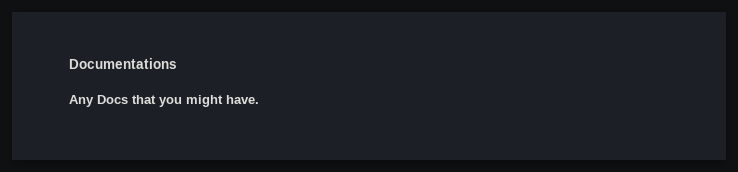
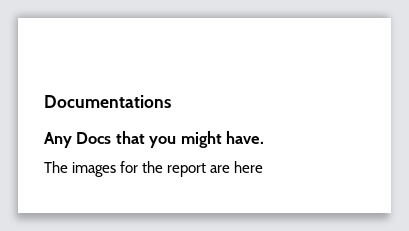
+ The images for the report are here

